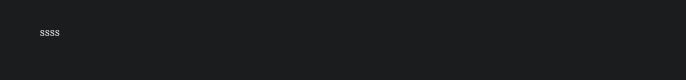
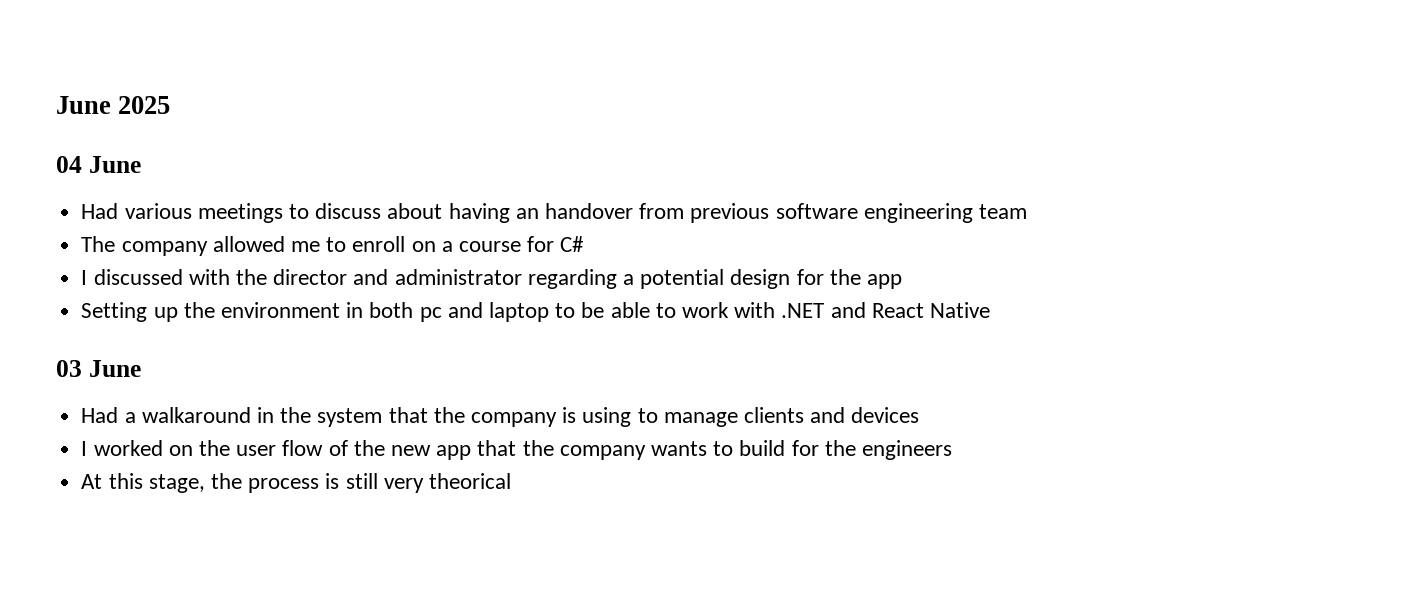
- ssss
+ June 2025
+ 04 June
+ Had various meetings to discuss about having an handover from previous software engineering team
+ The company allowed me to enroll on a course for C#
+ I discussed with the director and administrator regarding a potential design for the app
+ Setting up the environment in both pc and laptop to be able to work with .NET and React Native
+ 03 June
+ Had a walkaround in the system that the company is using to manage clients and devices
+ I worked on the user flow of the new app that the company wants to build for the engineers
+ At this stage, the process is still very theorical

